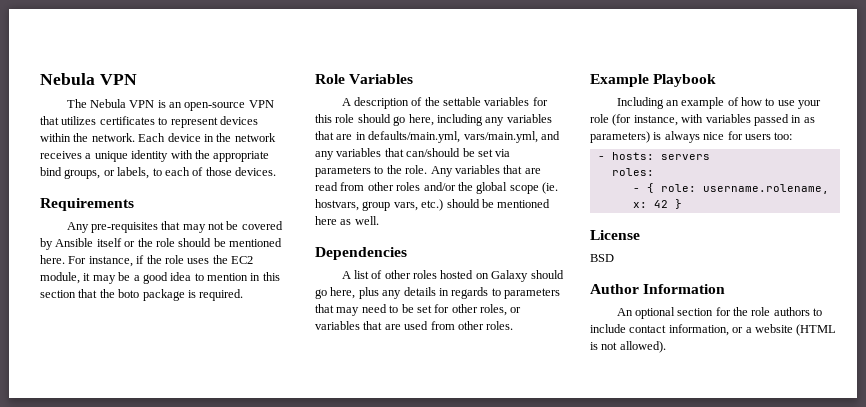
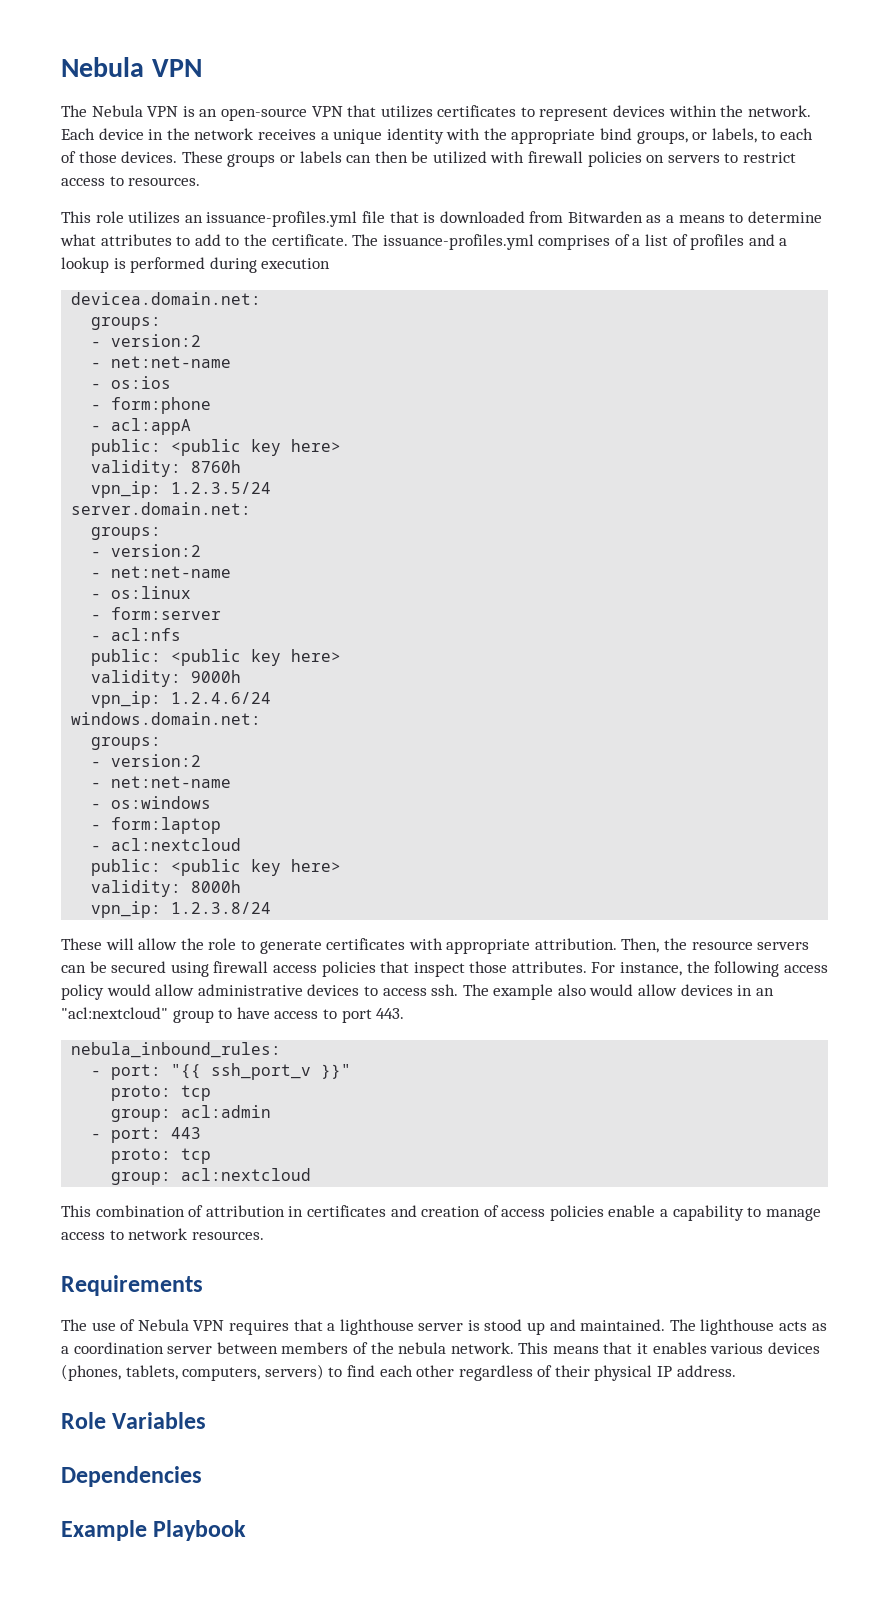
- Each device in the network receives a unique identity with the appropriate bind groups, or labels, to each of those devices.
+ Each device in the network receives a unique identity with the appropriate bind groups, or labels, to each of those devices. These groups or labels can then be utilized with firewall policies on servers to restrict access to resources.
+ This role utilizes an issuance-profiles.yml file that is downloaded from Bitwarden as a means to determine what attributes to add to the certificate. The issuance-profiles.yml comprises of a list of profiles and a lookup is performed during execution
+ devicea.domain.net:
+ groups:
+ - version:2
+ - net:net-name
+ - os:ios
+ - form:phone
+ - acl:appA
+ public: <public key here>
+ validity: 8760h
+ vpn_ip: 1.2.3.5/24
+ server.domain.net:
+ groups:
+ - version:2
+ - net:net-name
+ - os:linux
+ - form:server
+ - acl:nfs
+ public: <public key here>
+ validity: 9000h
+ vpn_ip: 1.2.4.6/24
+ windows.domain.net:
+ groups:
+ - version:2
+ - net:net-name
+ - os:windows
+ - form:laptop
+ - acl:nextcloud
+ public: <public key here>
+ validity: 8000h
+ vpn_ip: 1.2.3.8/24
+ These will allow the role to generate certificates with appropriate attribution. Then, the resource servers can be secured using firewall access policies that inspect those attributes. For instance, the following access policy would allow administrative devices to access ssh. The example also would allow devices in an "acl:nextcloud" group to have access to port 443.
+ nebula_inbound_rules:
+ - port: "{{ ssh_port_v }}"
+ proto: tcp
+ group: acl:admin
+ - port: 443
+ proto: tcp
+ group: acl:nextcloud
+ This combination of attribution in certificates and creation of access policies enable a capability to manage access to network resources.
  Requirements
- Any pre-requisites that may not be covered by Ansible itself or the role should be mentioned here. For instance, if the role uses the EC2 module, it may be a good idea to mention in this section that the boto package is required.
+ The use of Nebula VPN requires that a lighthouse server is stood up and maintained. The lighthouse acts as a coordination server between members of the nebula network. This means that it enables various devices (phones, tablets, computers, servers) to find each other regardless of their physical IP address.
  Role Variables
- A description of the settable variables for this role should go here, including any variables that are in defaults/main.yml, vars/main.yml, and any variables that can/should be set via parameters to the role. Any variables that are read from other roles and/or the global scope (ie. hostvars, group vars, etc.) should be mentioned here as well.
  Dependencies
- A list of other roles hosted on Galaxy should go here, plus any details in regards to parameters that may need to be set for other roles, or variables that are used from other roles.
  Example Playbook
- Including an example of how to use your role (for instance, with variables passed in as parameters) is always nice for users too:
- - hosts: servers
- roles:
- - { role: username.rolename, x: 42 }
- License
- BSD
- Author Information
- An optional section for the role authors to include contact information, or a website (HTML is not allowed).

